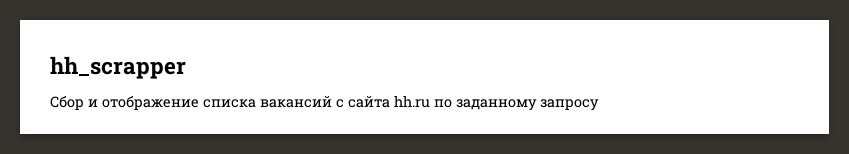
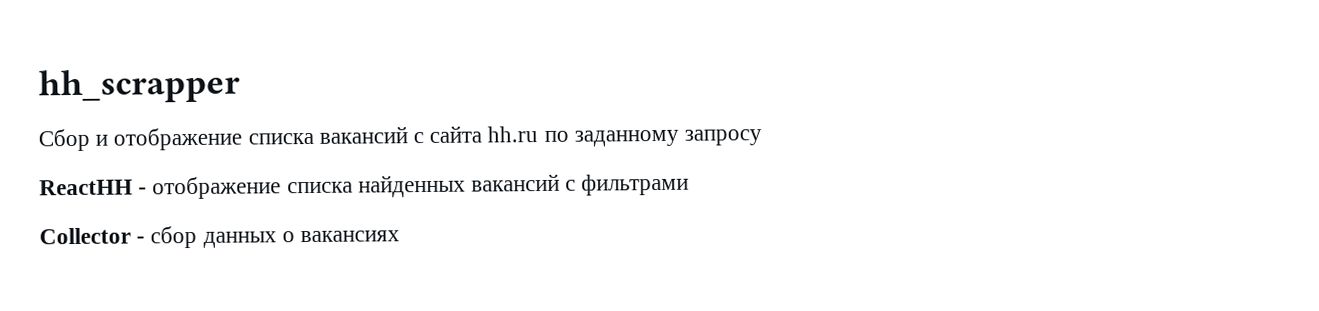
+ ReactHH - отображение списка найденных вакансий с фильтрами
+ Collector - сбор данных о вакансиях

